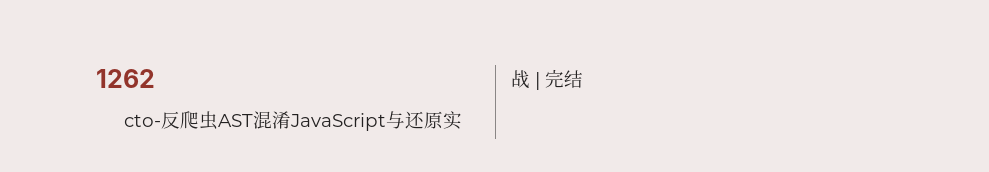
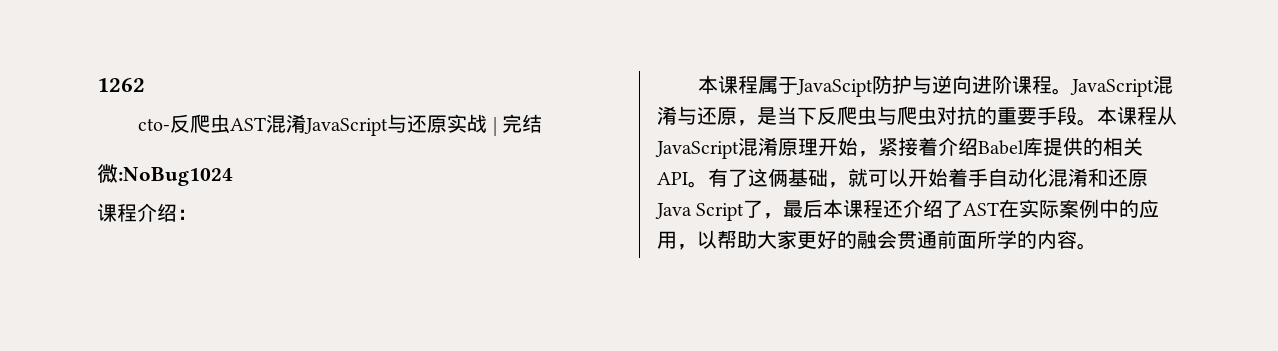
+ 微:NoBug1024
+ 课程介绍：
+ 本课程属于JavaScipt防护与逆向进阶课程。JavaScript混淆与还原，是当下反爬虫与爬虫对抗的重要手段。本课程从JavaScript混淆原理开始，紧接着介绍Babel库提供的相关API。有了这俩基础，就可以开始着手自动化混淆和还原Java Script了，最后本课程还介绍了AST在实际案例中的应用，以帮助大家更好的融会贯通前面所学的内容。

